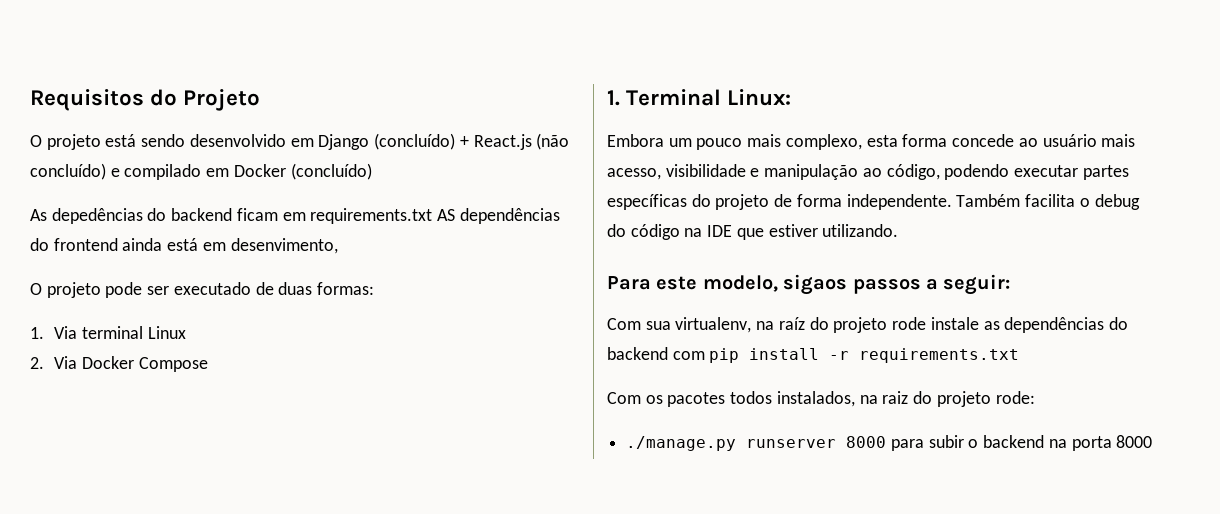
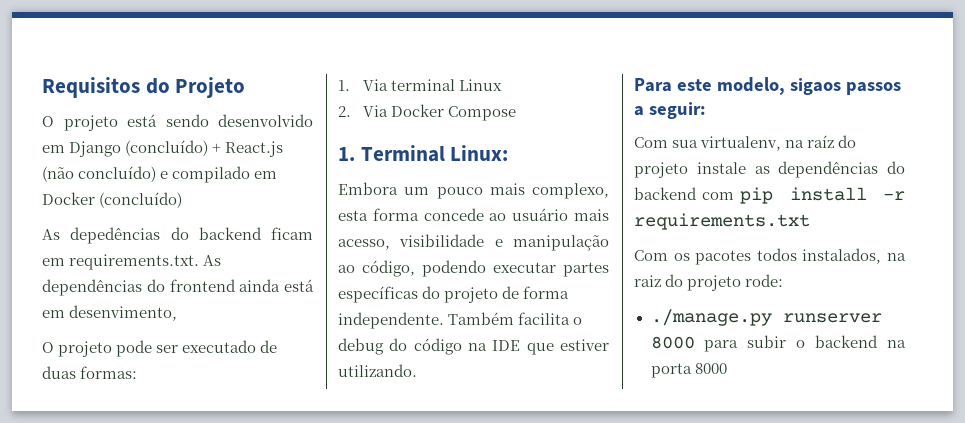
- As depedências do backend ficam em requirements.txt AS dependências do frontend ainda está em desenvimento,
+ As depedências do backend ficam em requirements.txt. As dependências do frontend ainda está em desenvimento,
- Com sua virtualenv, na raíz do projeto rode instale as dependências do backend com pip install -r requirements.txt
+ Com sua virtualenv, na raíz do projeto instale as dependências do backend com pip install -r requirements.txt

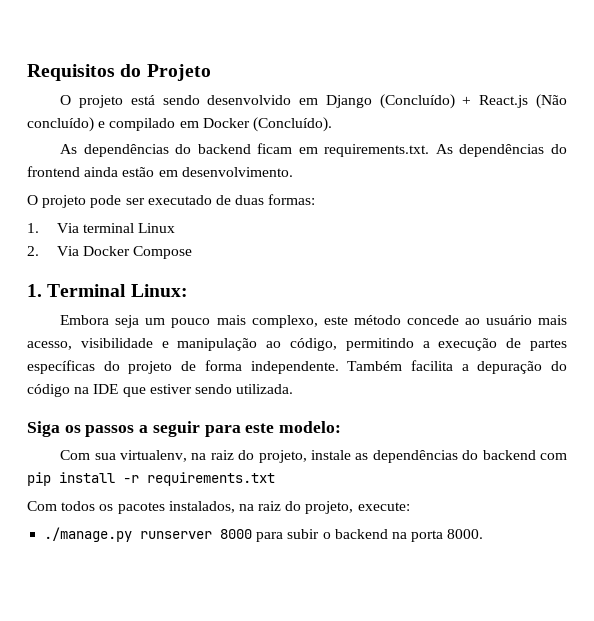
- O projeto está sendo desenvolvido em Django (concluído) + React.js (não concluído) e compilado em Docker (concluído)
- As depedências do backend ficam em requirements.txt. As dependências do frontend ainda está em desenvimento,
+ O projeto está sendo desenvolvido em Django (Concluído) + React.js (Não concluído) e compilado em Docker (Concluído).
+ As dependências do backend ficam em requirements.txt. As dependências do frontend ainda estão em desenvolvimento.
- Embora um pouco mais complexo, esta forma concede ao usuário mais acesso, visibilidade e manipulação ao código, podendo executar partes específicas do projeto de forma independente.
+ Embora seja um pouco mais complexo, este método concede ao usuário mais acesso, visibilidade e manipulação ao código, permitindo a execução de partes específicas do projeto de forma independente.
- Também facilita o debug do código na IDE que estiver utilizando.
- Para este modelo, sigaos passos a seguir:
+ Também facilita a depuração do código na IDE que estiver sendo utilizada.
+ Siga os passos a seguir para este modelo:
- Com sua virtualenv, na raíz do projeto instale as dependências do backend com pip install -r requirements.txt
+ Com sua virtualenv, na raiz do projeto, instale as dependências do backend com pip install -r requirements.txt
- Com os pacotes todos instalados, na raiz do projeto rode:
+ Com todos os pacotes instalados, na raiz do projeto, execute:
- ./manage.py runserver 8000 para subir o backend na porta 8000
+ ./manage.py runserver 8000 para subir o backend na porta 8000.

